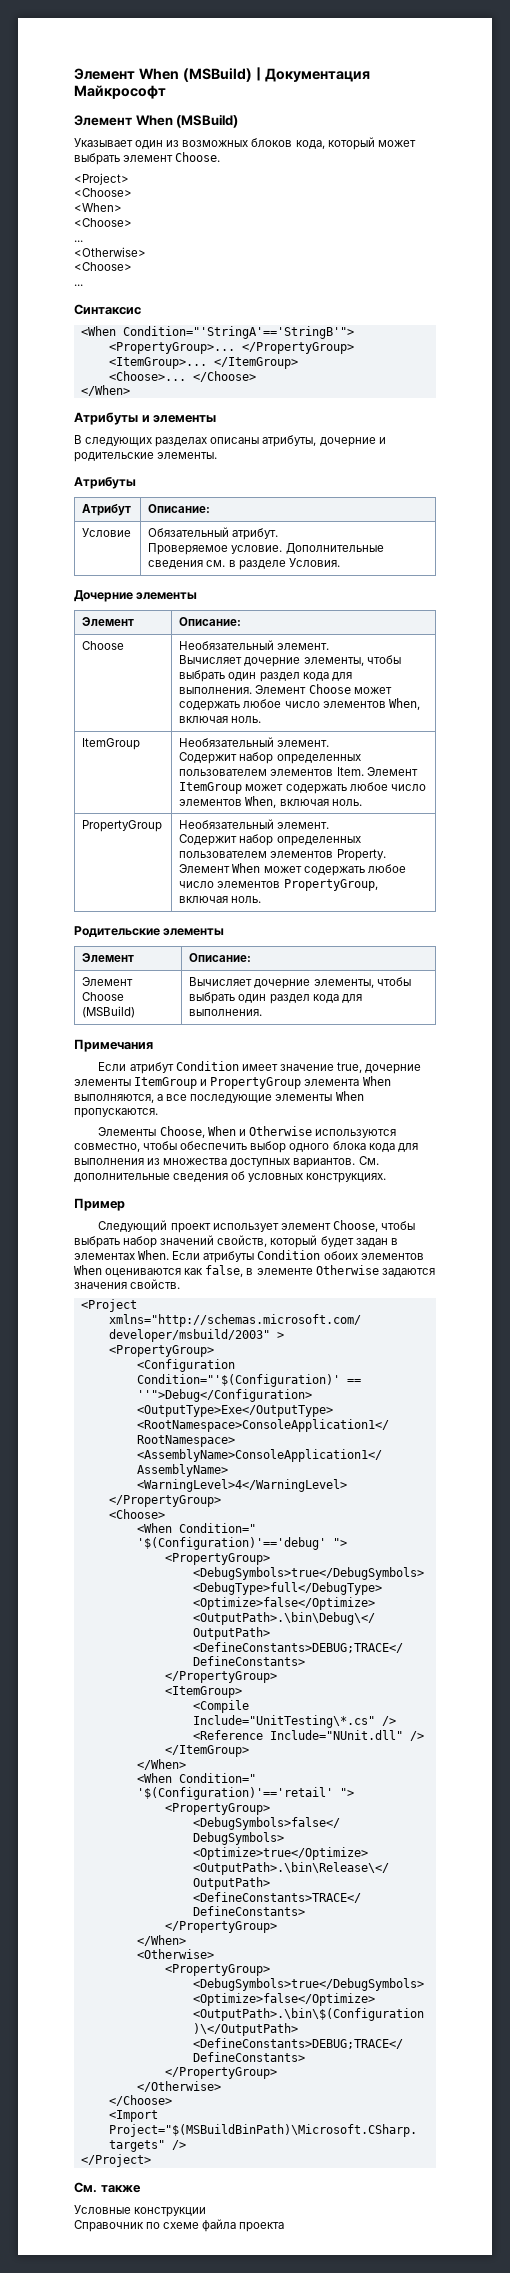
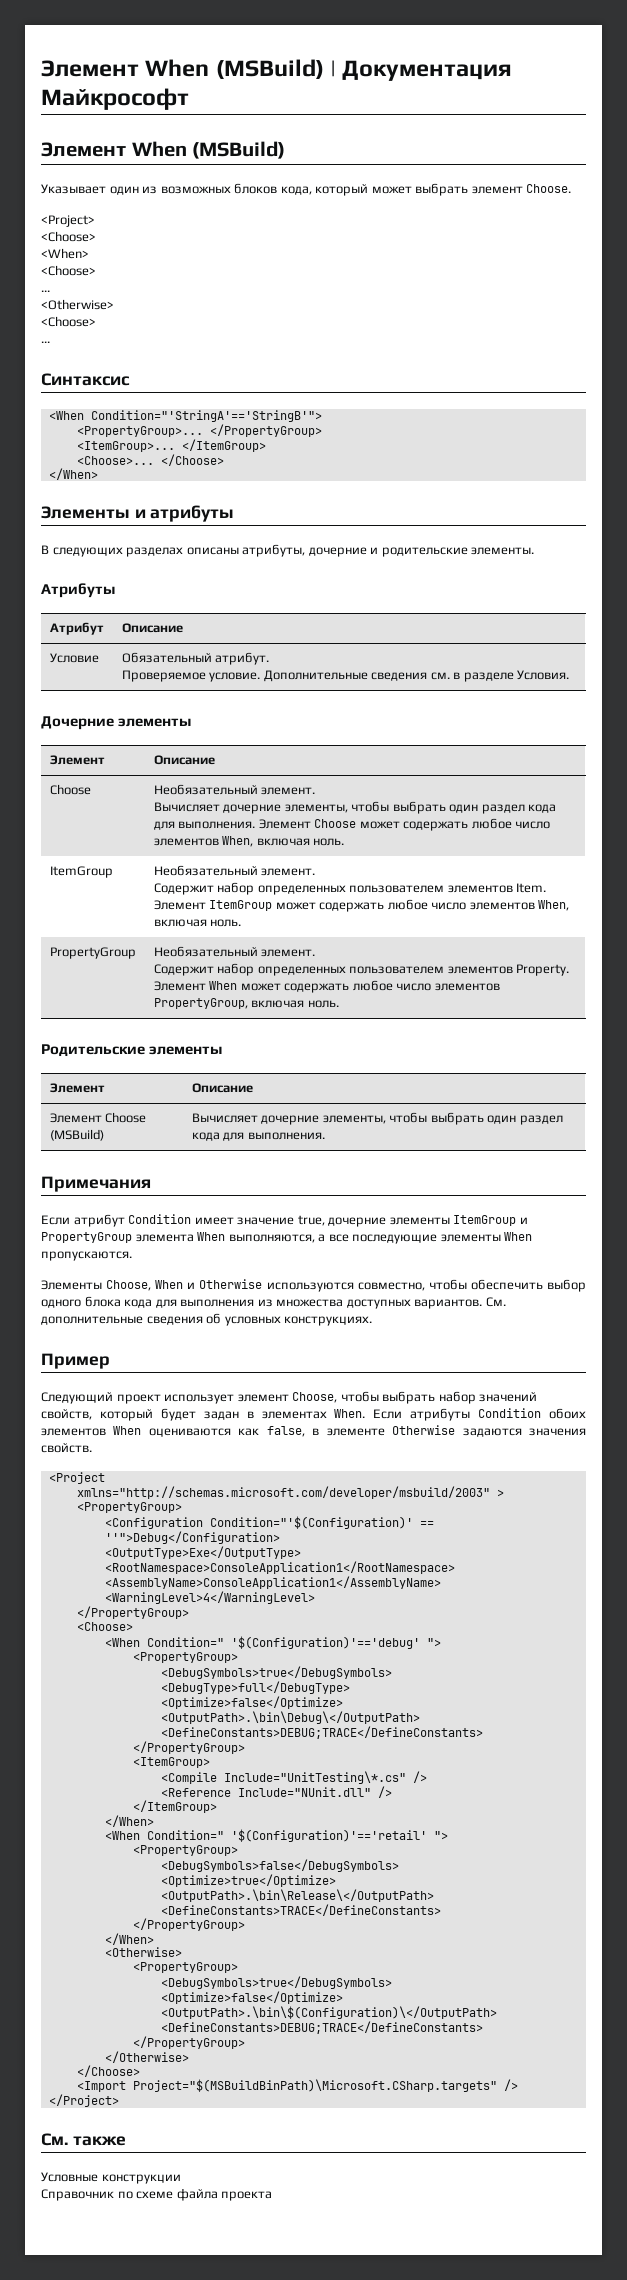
- Атрибуты и элементы
+ Элементы и атрибуты
- Атрибут | Описание:
+ Атрибут | Описание
  Дочерние элементы
- Элемент | Описание:
+ Элемент | Описание
  Родительские элементы
- Элемент | Описание:
+ Элемент | Описание

